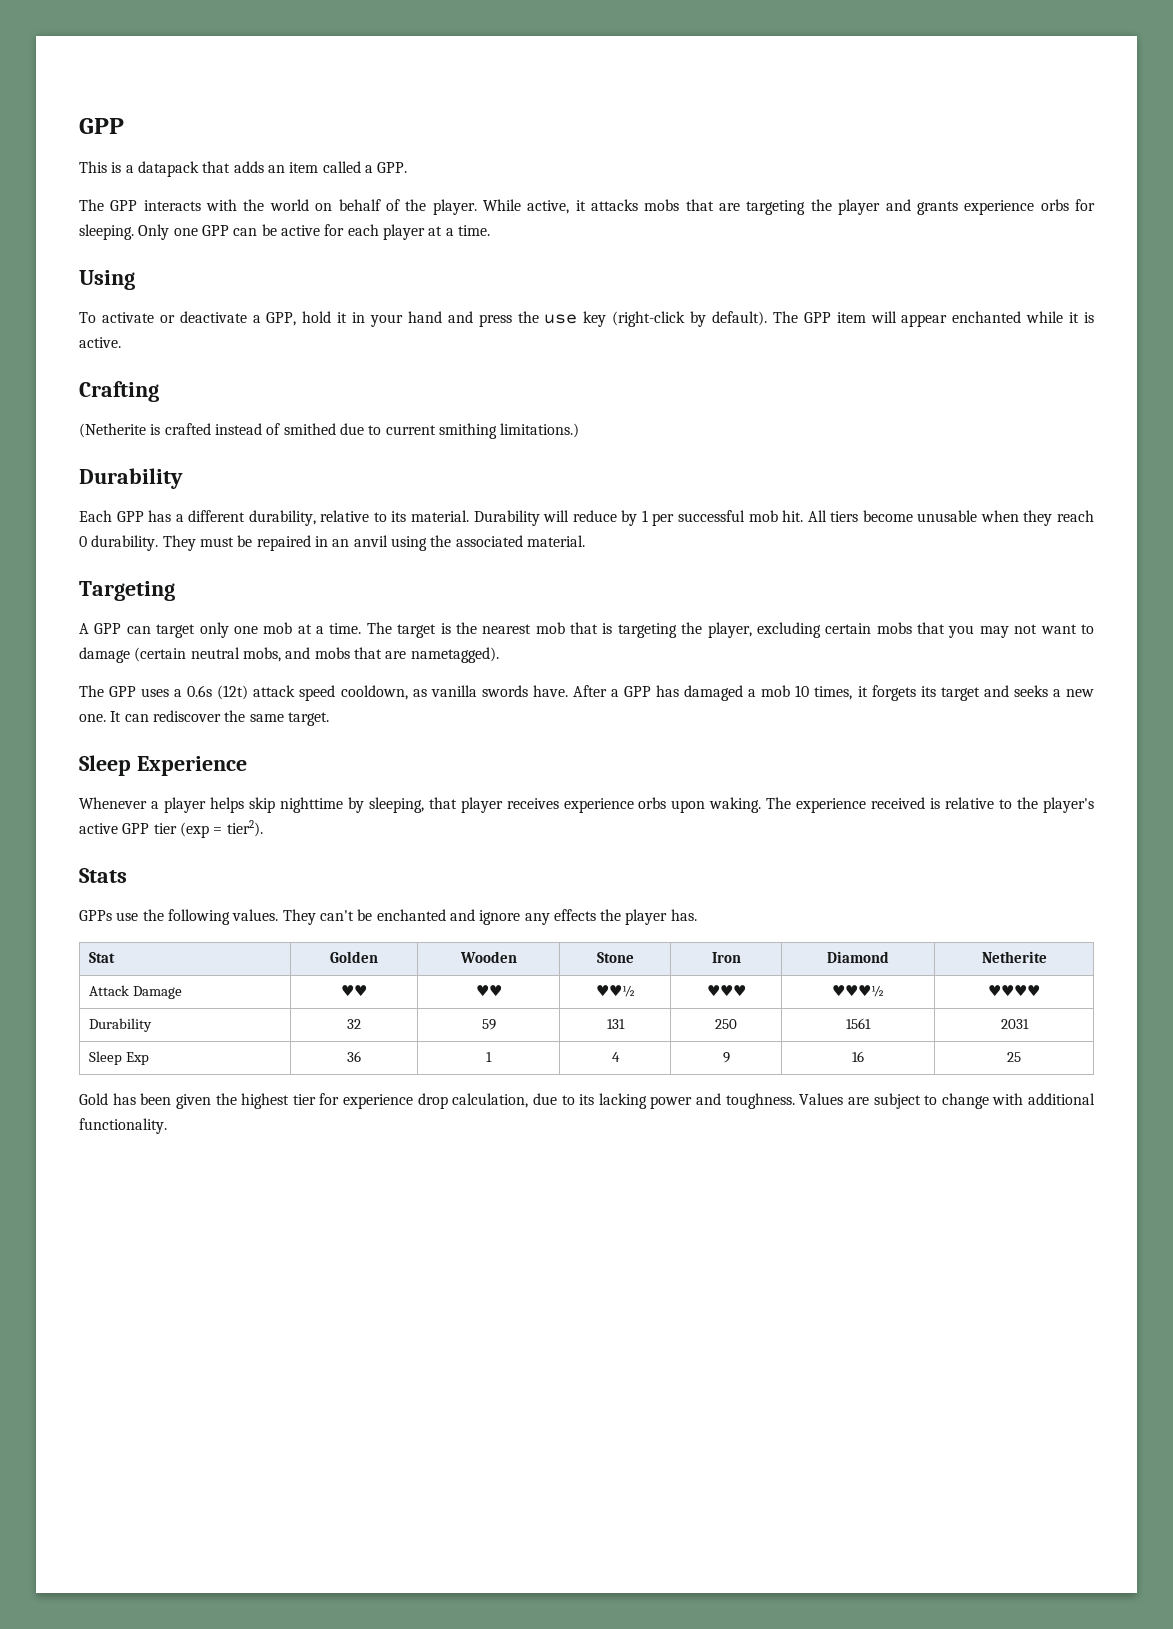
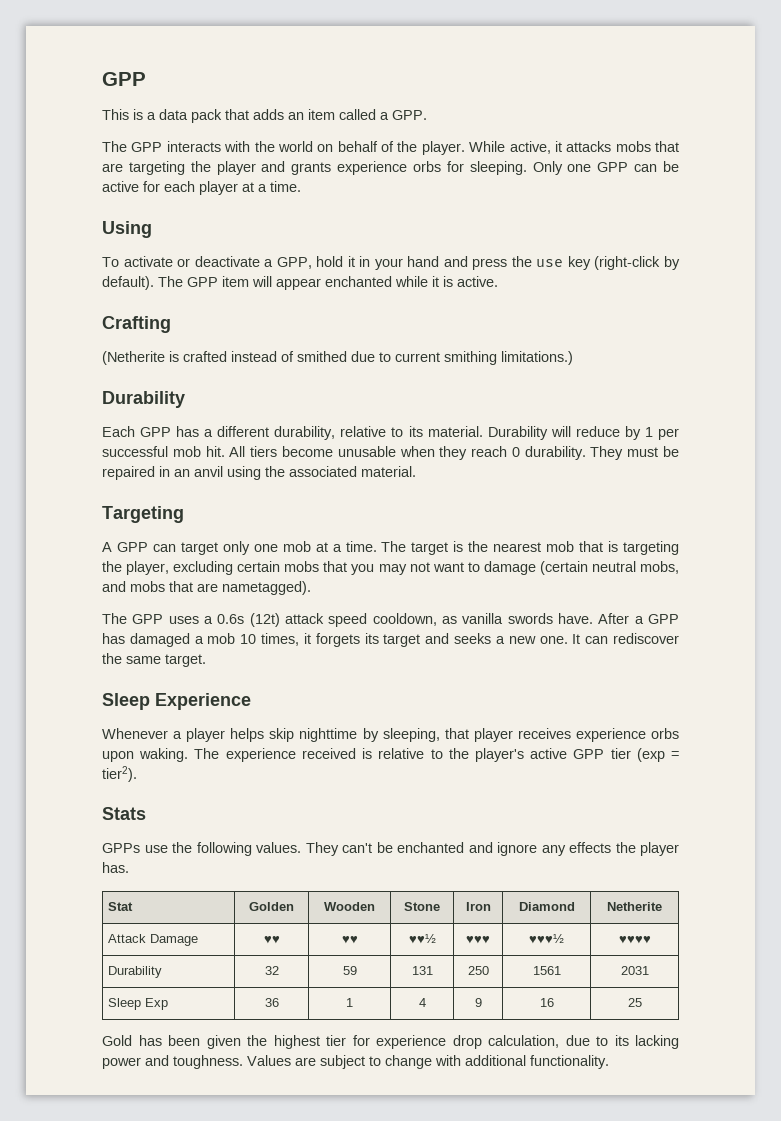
- This is a datapack that adds an item called a GPP.
+ This is a data pack that adds an item called a GPP.

